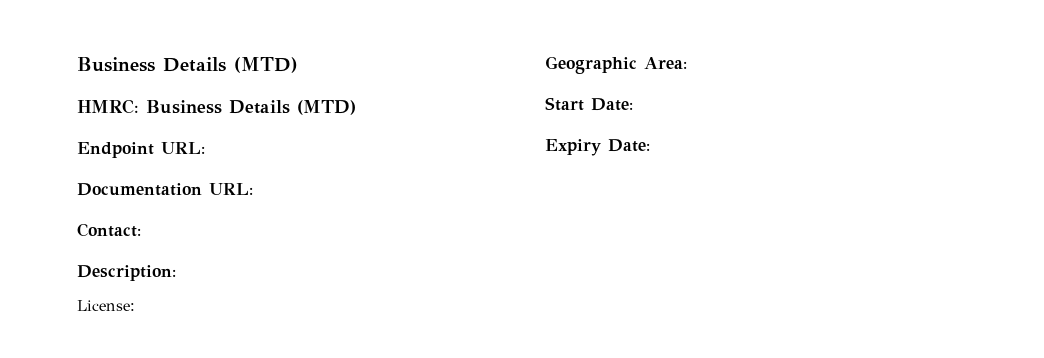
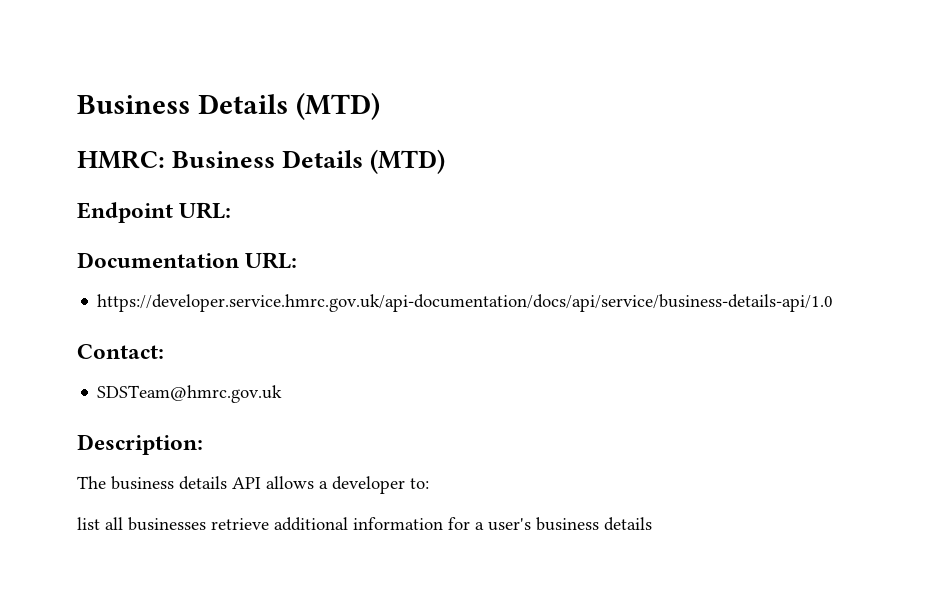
+ https://developer.service.hmrc.gov.uk/api-documentation/docs/api/service/business-details-api/1.0
+ SDSTeam@hmrc.gov.uk
- License:
- Geographic Area:
- Start Date:
- Expiry Date:
+ The business details API allows a developer to:
+ list all businesses retrieve additional information for a user's business details

